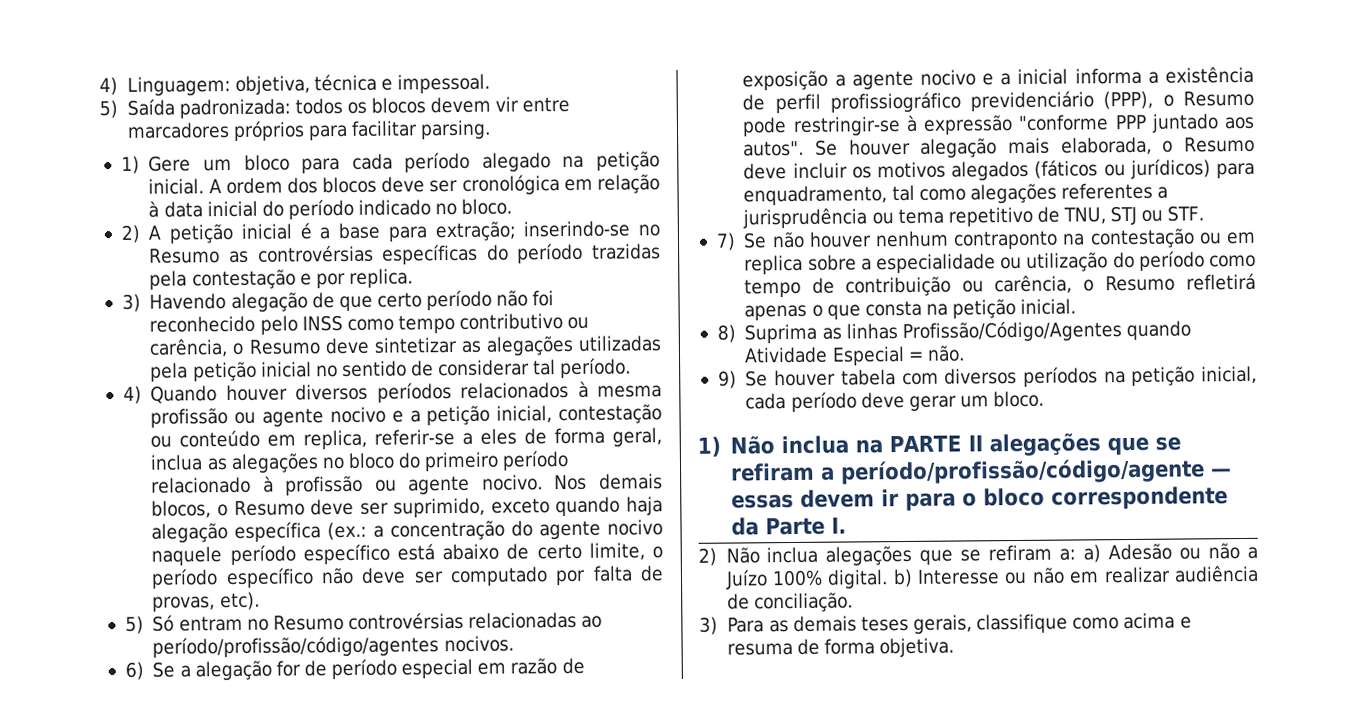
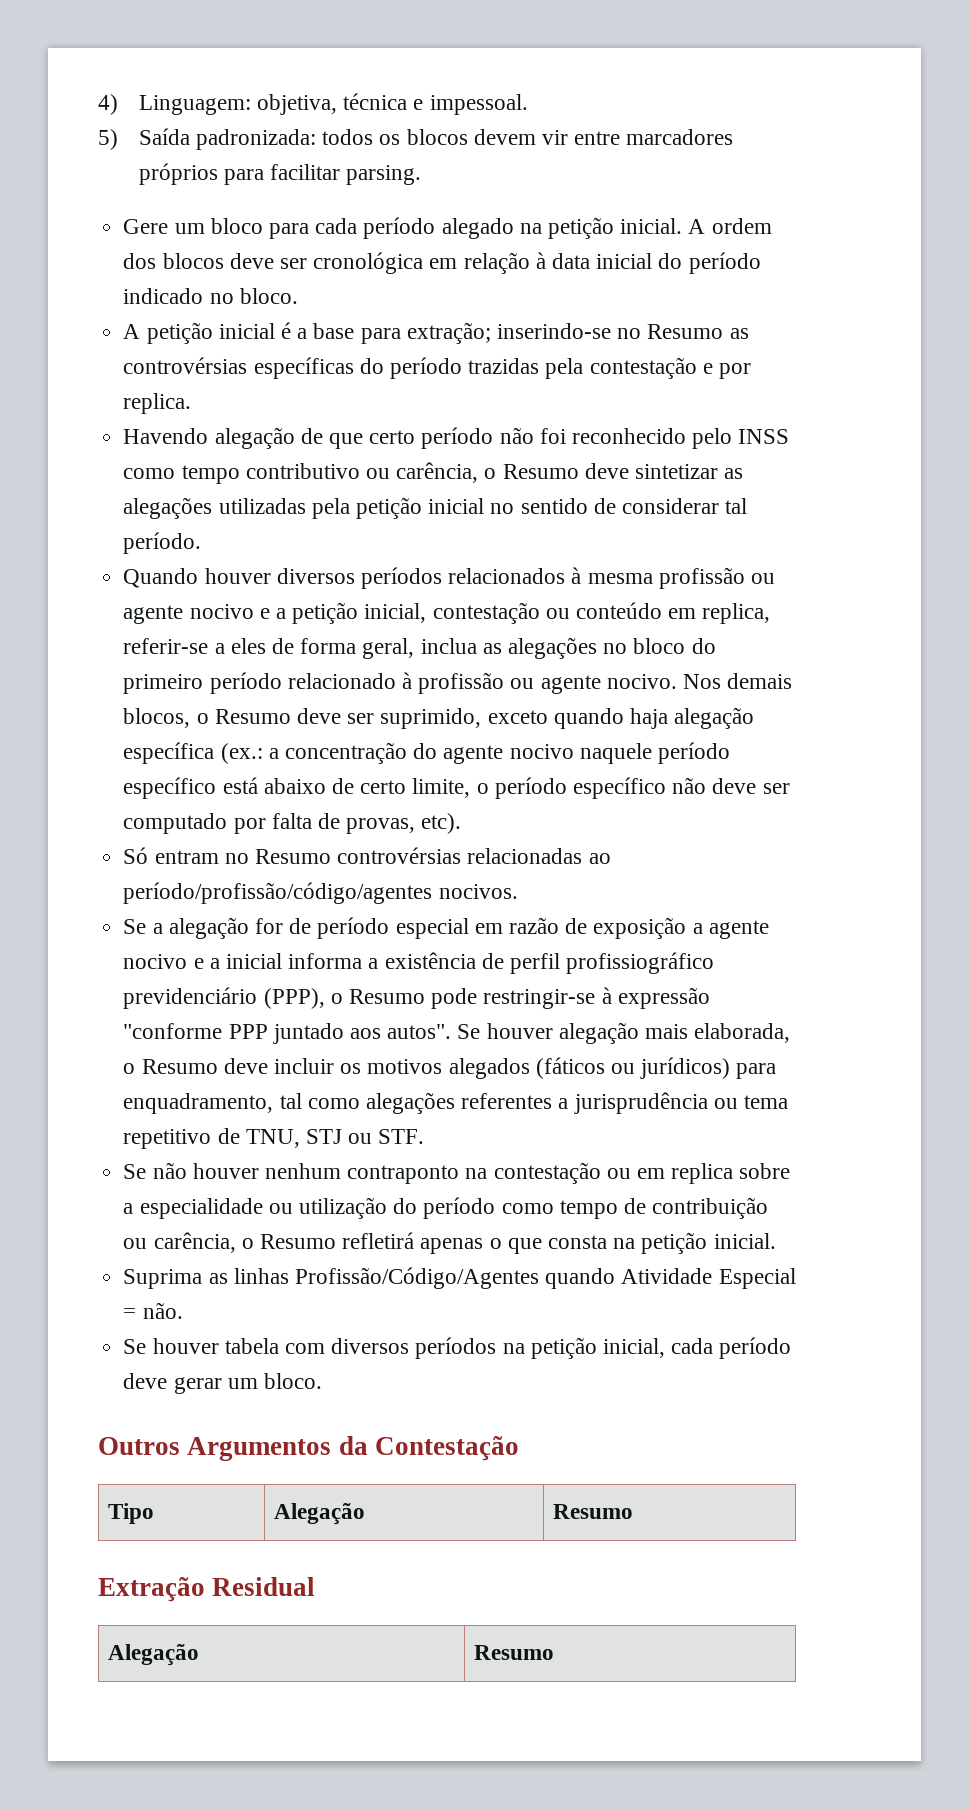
- 1) Gere um bloco para cada período alegado na petição inicial.
+ Gere um bloco para cada período alegado na petição inicial.
- 2) A petição inicial é a base para extração; inserindo-se no Resumo as controvérsias específicas do período trazidas pela contestação e por replica.
+ A petição inicial é a base para extração; inserindo-se no Resumo as controvérsias específicas do período trazidas pela contestação e por replica.
- 3) Havendo alegação de que certo período não foi reconhecido pelo INSS como tempo contributivo ou carência, o Resumo deve sintetizar as alegações utilizadas pela petição inicial no sentido de considerar tal período.
+ Havendo alegação de que certo período não foi reconhecido pelo INSS como tempo contributivo ou carência, o Resumo deve sintetizar as alegações utilizadas pela petição inicial no sentido de considerar tal período.
- 4) Quando houver diversos períodos relacionados à mesma profissão ou agente nocivo e a petição inicial, contestação ou conteúdo em replica, referir-se a eles de forma geral, inclua as alegações no bloco do primeiro período relacionado à profissão ou agente nocivo.
+ Quando houver diversos períodos relacionados à mesma profissão ou agente nocivo e a petição inicial, contestação ou conteúdo em replica, referir-se a eles de forma geral, inclua as alegações no bloco do primeiro período relacionado à profissão ou agente nocivo.
- 5) Só entram no Resumo controvérsias relacionadas ao período/profissão/código/agentes nocivos.
+ Só entram no Resumo controvérsias relacionadas ao período/profissão/código/agentes nocivos.
- 6) Se a alegação for de período especial em razão de exposição a agente nocivo e a inicial informa a existência de perfil profissiográfico previdenciário (PPP), o Resumo pode restringir-se à expressão "conforme PPP juntado aos autos".
+ Se a alegação for de período especial em razão de exposição a agente nocivo e a inicial informa a existência de perfil profissiográfico previdenciário (PPP), o Resumo pode restringir-se à expressão "conforme PPP juntado aos autos".
- 7) Se não houver nenhum contraponto na contestação ou em replica sobre a especialidade ou utilização do período como tempo de contribuição ou carência, o Resumo refletirá apenas o que consta na petição inicial.
+ Se não houver nenhum contraponto na contestação ou em replica sobre a especialidade ou utilização do período como tempo de contribuição ou carência, o Resumo refletirá apenas o que consta na petição inicial.
- 8) Suprima as linhas Profissão/Código/Agentes quando Atividade Especial = não.
+ Suprima as linhas Profissão/Código/Agentes quando Atividade Especial = não.
- 9) Se houver tabela com diversos períodos na petição inicial, cada período deve gerar um bloco.
+ Se houver tabela com diversos períodos na petição inicial, cada período deve gerar um bloco.
- 1) Não inclua na PARTE II alegações que se refiram a período/profissão/código/agente — essas devem ir para o bloco correspondente da Parte I.
- 2) Não inclua alegações que se refiram a: a) Adesão ou não a Juízo 100% digital. b) Interesse ou não em realizar audiência de conciliação.
- 3) Para as demais teses gerais, classifique como acima e resuma de forma objetiva.
+ Outros Argumentos da Contestação
+ Tipo | Alegação | Resumo
+ Extração Residual
+ Alegação | Resumo

